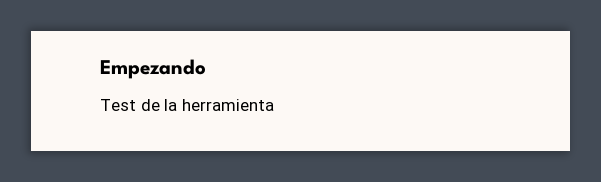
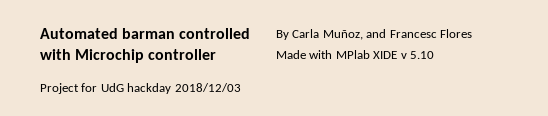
- Empezando
- Test de la herramienta
+ Automated barman controlled with Microchip controller
+ Project for UdG hackday 2018/12/03 By Carla Muñoz, and Francesc Flores Made with MPlab XIDE v 5.10

